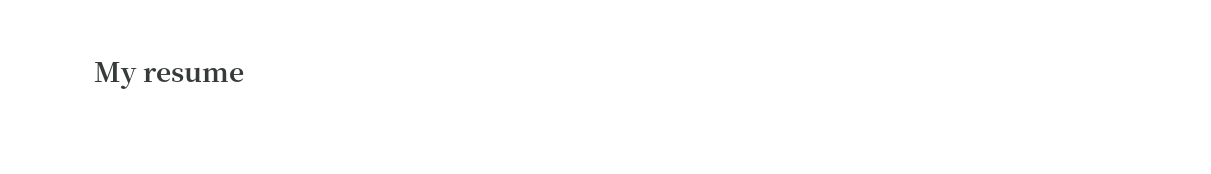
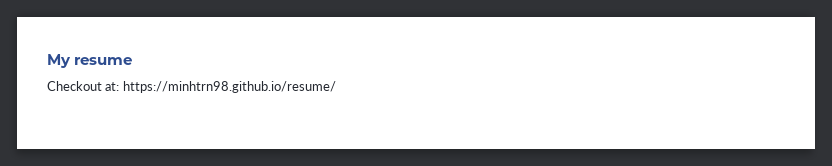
+ Checkout at: https://minhtrn98.github.io/resume/

